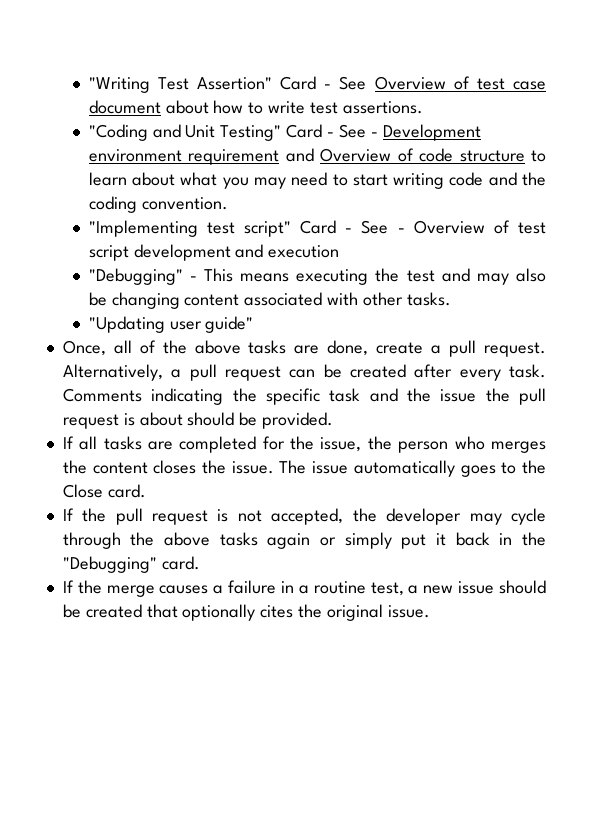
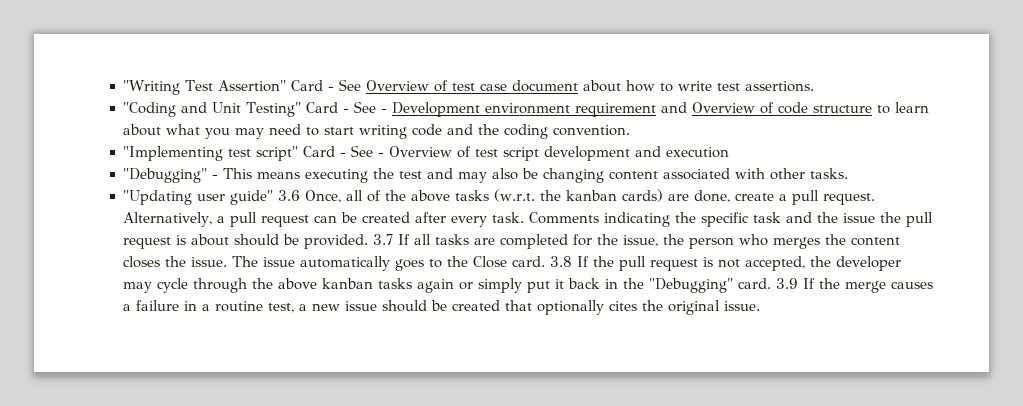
- "Updating user guide"
- Once, all of the above tasks are done, create a pull request.
+ "Updating user guide" 3.6 Once, all of the above tasks (w.r.t. the kanban cards) are done, create a pull request.
- Comments indicating the specific task and the issue the pull request is about should be provided.
- If all tasks are completed for the issue, the person who merges the content closes the issue.
+ Comments indicating the specific task and the issue the pull request is about should be provided. 3.7 If all tasks are completed for the issue, the person who merges the content closes the issue.
- The issue automatically goes to the Close card.
- If the pull request is not accepted, the developer may cycle through the above tasks again or simply put it back in the "Debugging" card.
- If the merge causes a failure in a routine test, a new issue should be created that optionally cites the original issue.
+ The issue automatically goes to the Close card. 3.8 If the pull request is not accepted, the developer may cycle through the above kanban tasks again or simply put it back in the "Debugging" card. 3.9 If the merge causes a failure in a routine test, a new issue should be created that optionally cites the original issue.

